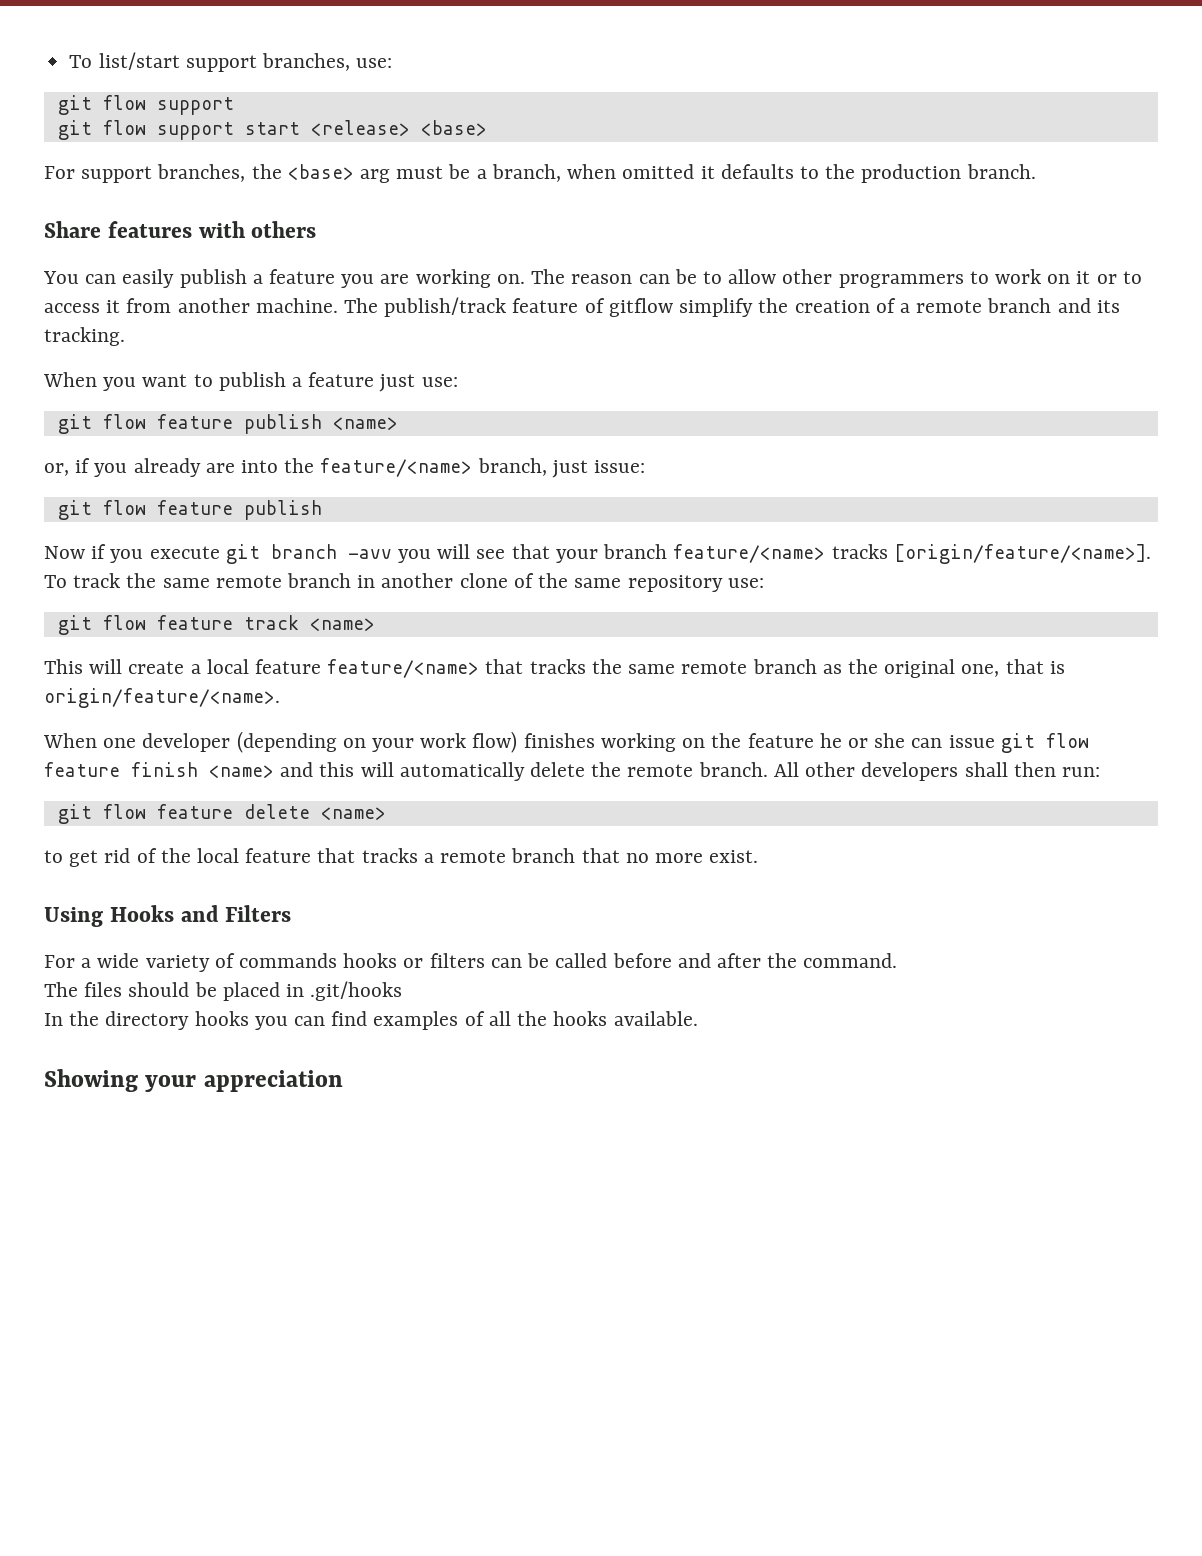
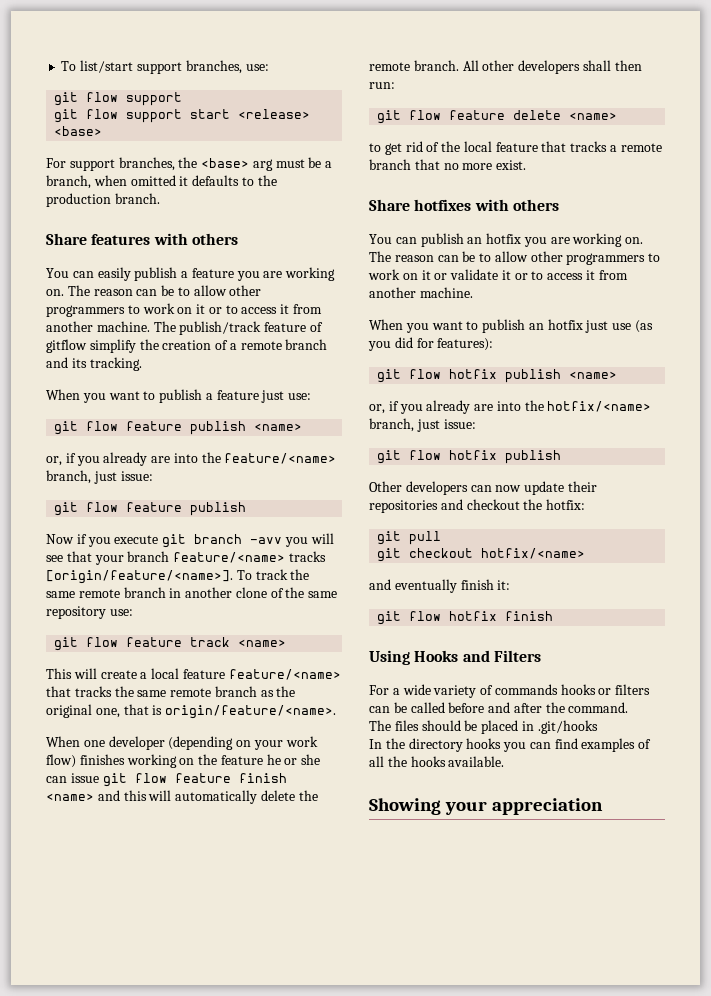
+ Share hotfixes with others
+ You can publish an hotfix you are working on. The reason can be to allow other programmers to work on it or validate it or to access it from another machine.
+ When you want to publish an hotfix just use (as you did for features):
+ git flow hotfix publish <name>
+ or, if you already are into the hotfix/<name> branch, just issue:
+ git flow hotfix publish
+ Other developers can now update their repositories and checkout the hotfix:
+ git pull
+ git checkout hotfix/<name>
+ and eventually finish it:
+ git flow hotfix finish

